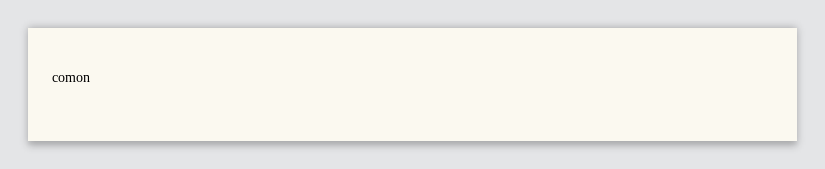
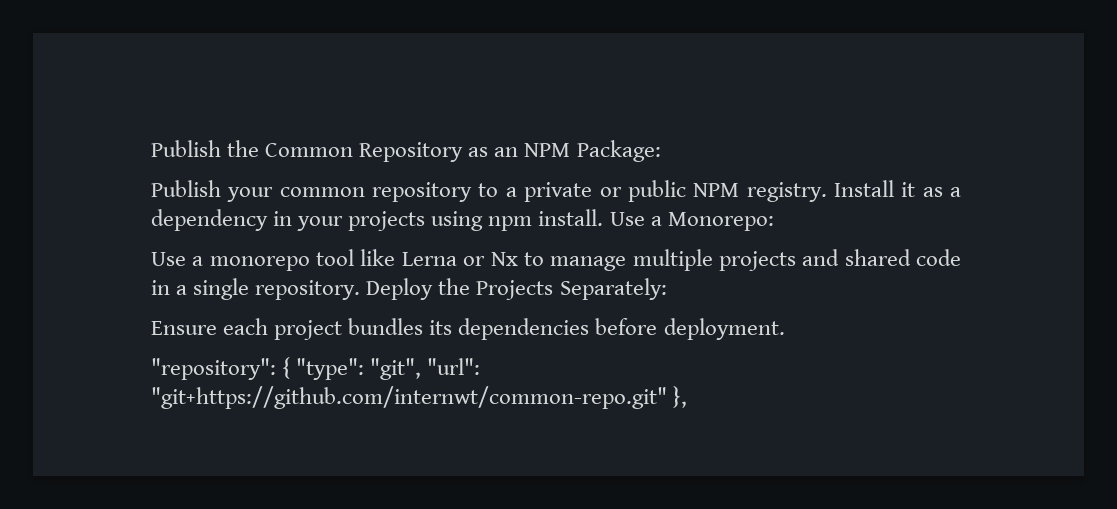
- comon
+ Publish the Common Repository as an NPM Package:
+ Publish your common repository to a private or public NPM registry. Install it as a dependency in your projects using npm install. Use a Monorepo:
+ Use a monorepo tool like Lerna or Nx to manage multiple projects and shared code in a single repository. Deploy the Projects Separately:
+ Ensure each project bundles its dependencies before deployment.
+ "repository": { "type": "git", "url": "git+https://github.com/internwt/common-repo.git" },

